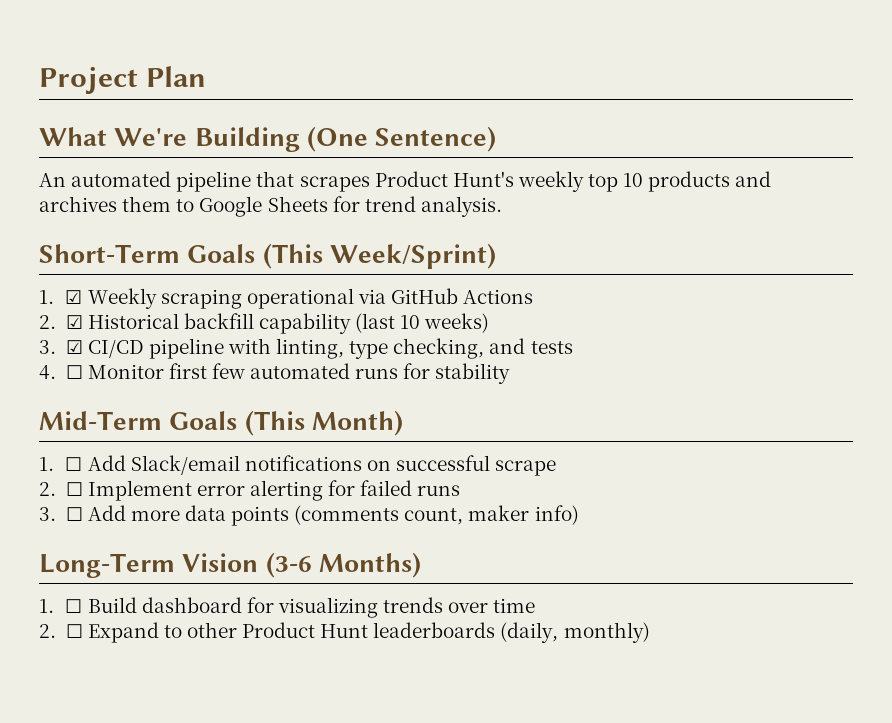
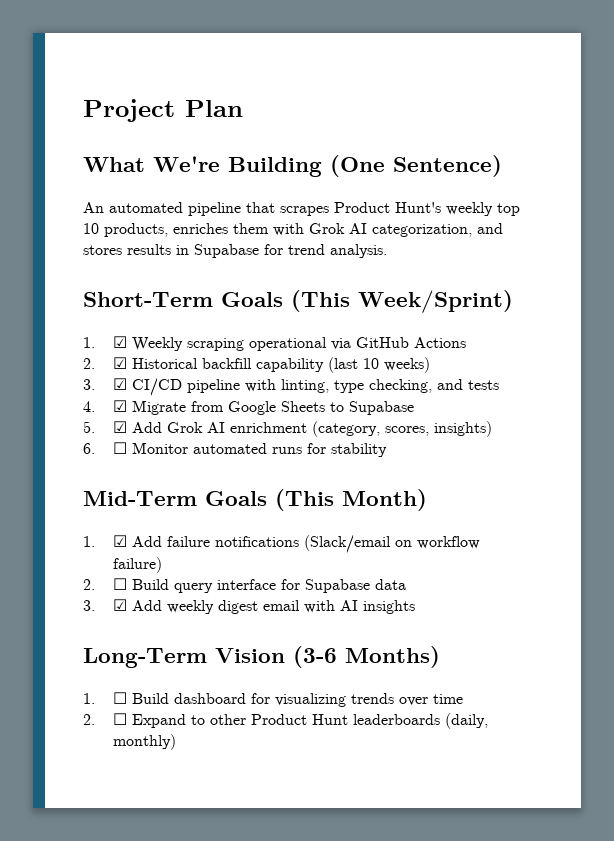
- An automated pipeline that scrapes Product Hunt's weekly top 10 products and archives them to Google Sheets for trend analysis.
+ An automated pipeline that scrapes Product Hunt's weekly top 10 products, enriches them with Grok AI categorization, and stores results in Supabase for trend analysis.
- 4. ☐ Monitor first few automated runs for stability
+ 4. ☑ Migrate from Google Sheets to Supabase
+ 5. ☑ Add Grok AI enrichment (category, scores, insights)
+ 6. ☐ Monitor automated runs for stability
- 1. ☐ Add Slack/email notifications on successful scrape
- 2. ☐ Implement error alerting for failed runs
- 3. ☐ Add more data points (comments count, maker info)
+ 1. ☑ Add failure notifications (Slack/email on workflow failure)
+ 2. ☐ Build query interface for Supabase data
+ 3. ☑ Add weekly digest email with AI insights

